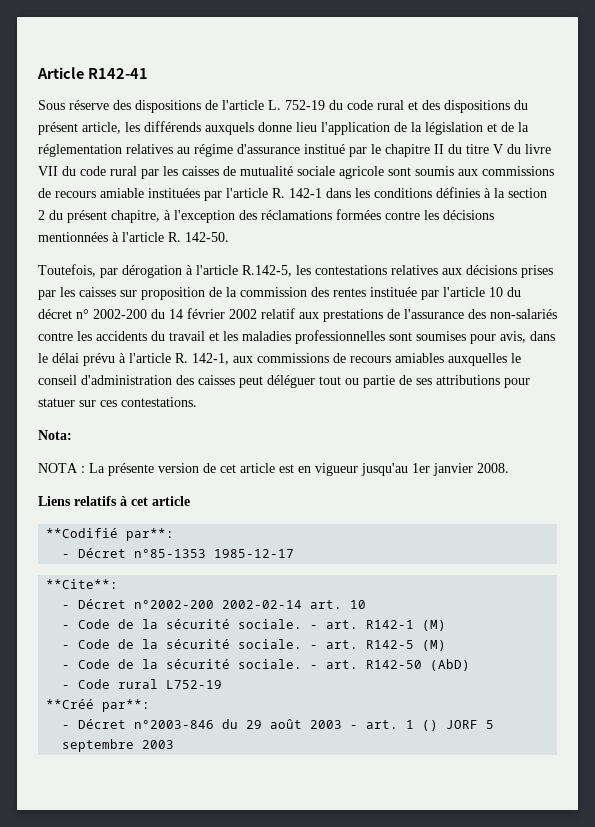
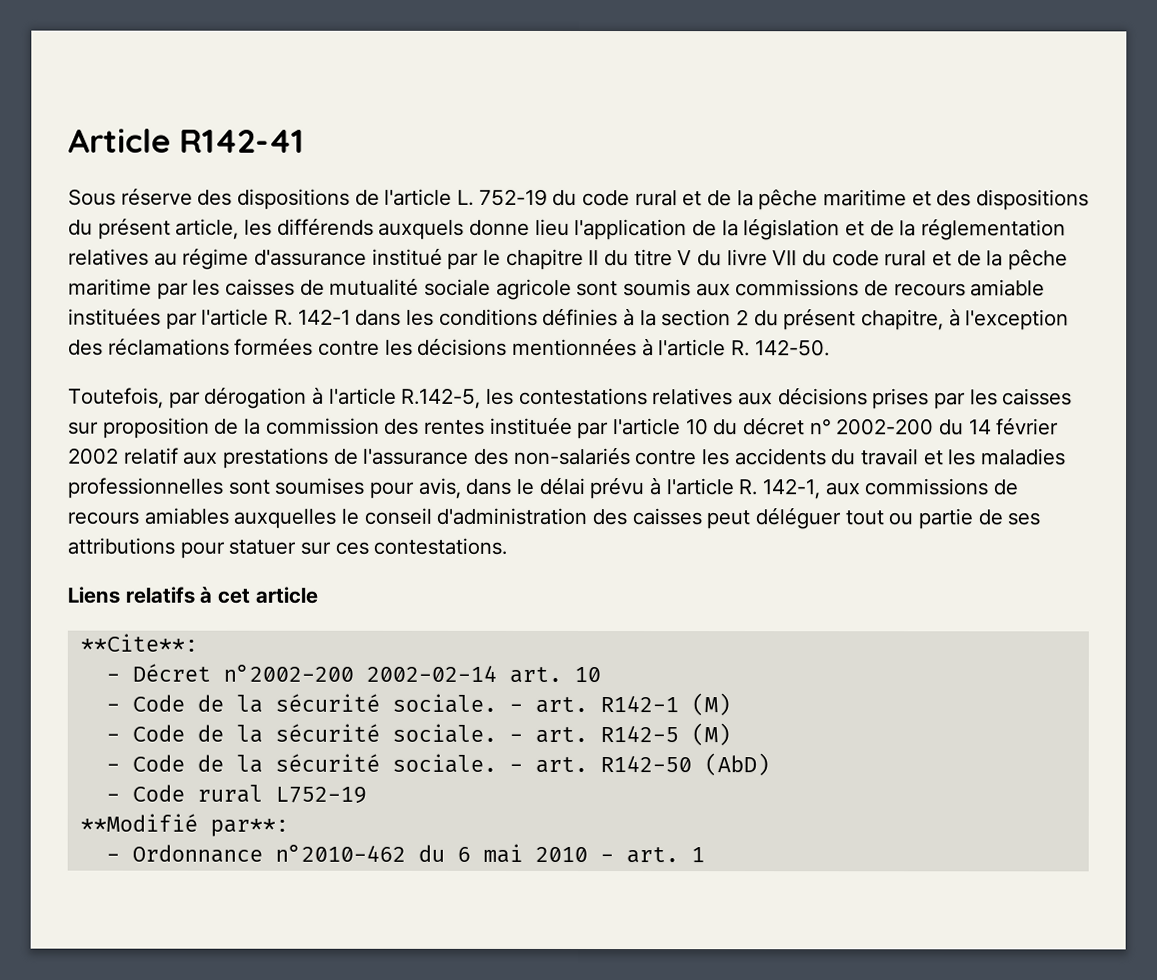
- Sous réserve des dispositions de l'article L. 752-19 du code rural et des dispositions du présent article, les différends auxquels donne lieu l'application de la législation et de la réglementation relatives au régime d'assurance institué par le chapitre II du titre V du livre VII du code rural par les caisses de mutualité sociale agricole sont soumis aux commissions de recours amiable instituées par l'article R. 142-1 dans les conditions définies à la section 2 du présent chapitre, à l'exception des réclamations formées contre les décisions mentionnées à l'article R. 142-50.
+ Sous réserve des dispositions de l'article L. 752-19 du code rural et de la pêche maritime et des dispositions du présent article, les différends auxquels donne lieu l'application de la législation et de la réglementation relatives au régime d'assurance institué par le chapitre II du titre V du livre VII du code rural et de la pêche maritime par les caisses de mutualité sociale agricole sont soumis aux commissions de recours amiable instituées par l'article R. 142-1 dans les conditions définies à la section 2 du présent chapitre, à l'exception des réclamations formées contre les décisions mentionnées à l'article R. 142-50.
- Nota:
- NOTA : La présente version de cet article est en vigueur jusqu'au 1er janvier 2008.
- **Codifié par**:
- - Décret n°85-1353 1985-12-17
- **Créé par**:
- - Décret n°2003-846 du 29 août 2003 - art. 1 () JORF 5 septembre 2003
+ **Modifié par**:
+ - Ordonnance n°2010-462 du 6 mai 2010 - art. 1

